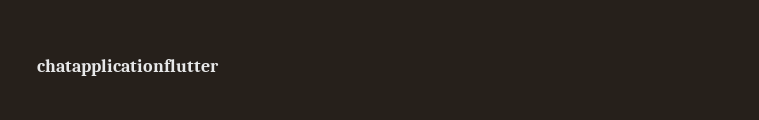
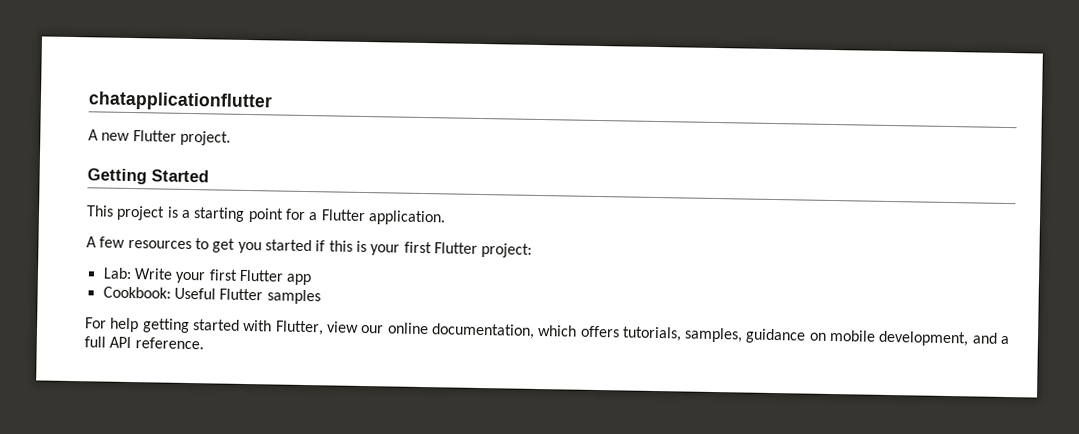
+ A new Flutter project.
+ Getting Started
+ This project is a starting point for a Flutter application.
+ A few resources to get you started if this is your first Flutter project:
+ Lab: Write your first Flutter app
+ Cookbook: Useful Flutter samples
+ For help getting started with Flutter, view our online documentation, which offers tutorials, samples, guidance on mobile development, and a full API reference.

